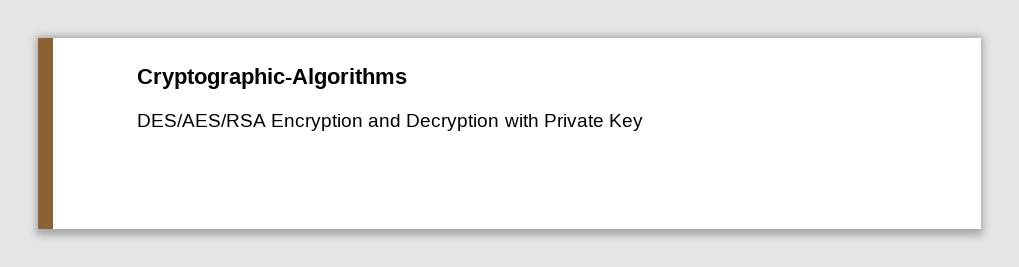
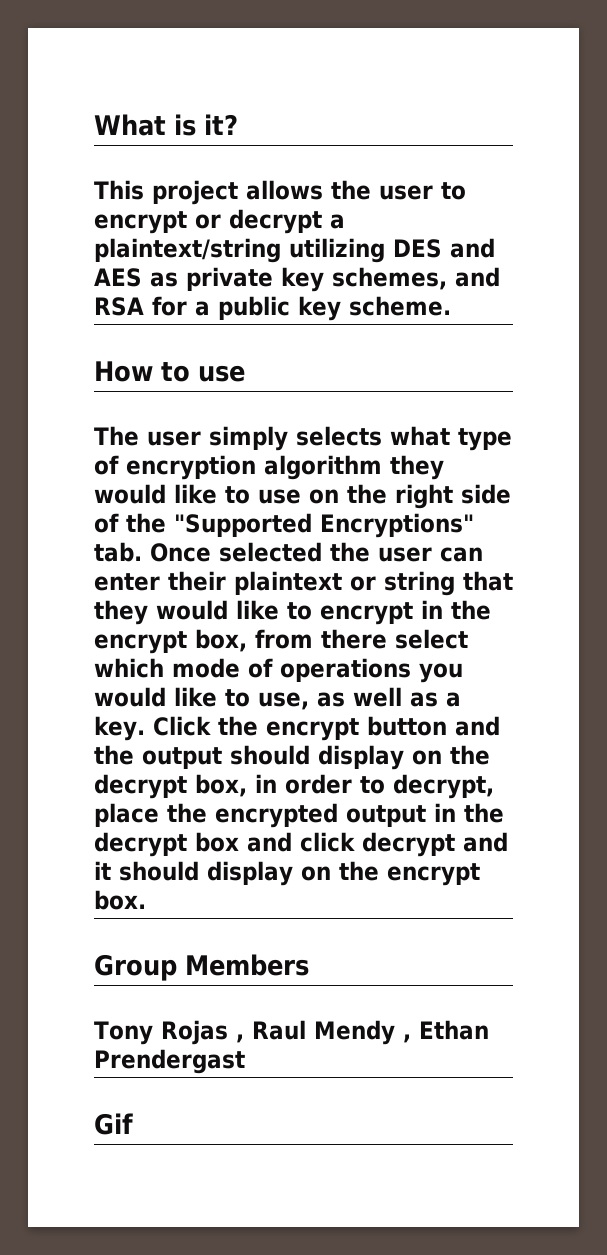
- Cryptographic-Algorithms
- DES/AES/RSA Encryption and Decryption with Private Key
+ What is it?
+ This project allows the user to encrypt or decrypt a plaintext/string utilizing DES and AES as private key schemes, and RSA for a public key scheme.
+ How to use
+ The user simply selects what type of encryption algorithm they would like to use on the right side of the "Supported Encryptions" tab. Once selected the user can enter their plaintext or string that they would like to encrypt in the encrypt box, from there select which mode of operations you would like to use, as well as a key. Click the encrypt button and the output should display on the decrypt box, in order to decrypt, place the encrypted output in the decrypt box and click decrypt and it should display on the encrypt box.
+ Group Members
+ Tony Rojas , Raul Mendy , Ethan Prendergast
+ Gif

